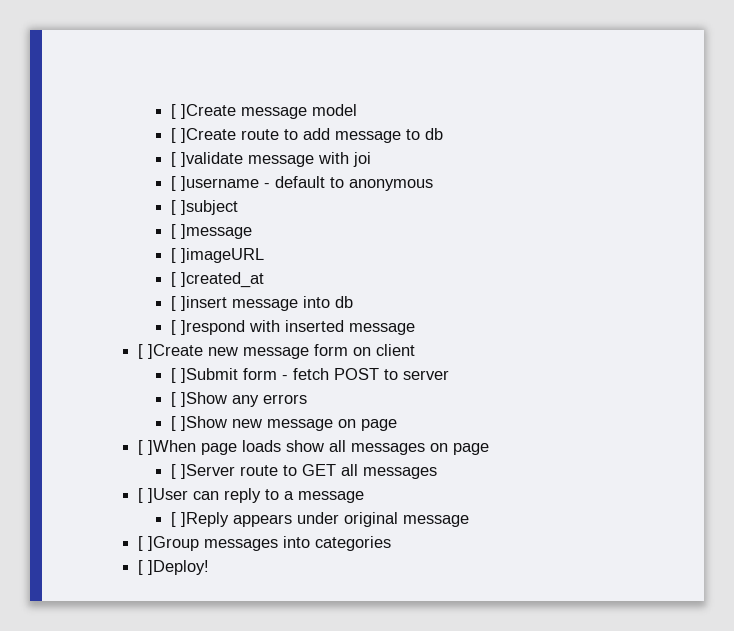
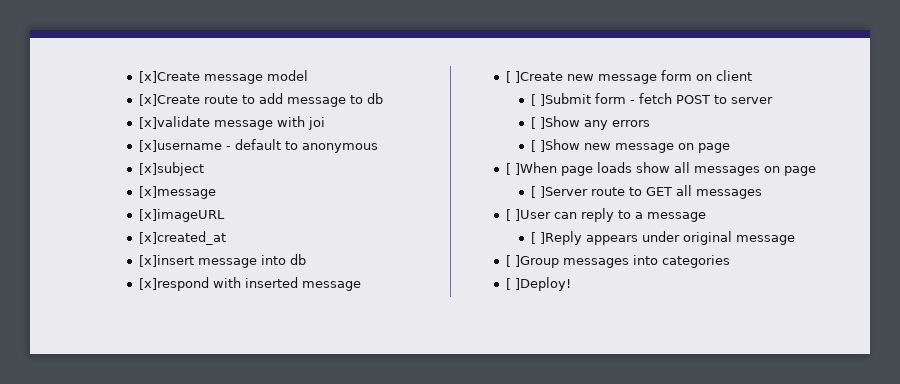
- [ ]Create message model
+ [x]Create message model
- [ ]Create route to add message to db
+ [x]Create route to add message to db
- [ ]validate message with joi
+ [x]validate message with joi
- [ ]username - default to anonymous
+ [x]username - default to anonymous
- [ ]subject
- [ ]message
- [ ]imageURL
- [ ]created_at
- [ ]insert message into db
+ [x]subject
+ [x]message
+ [x]imageURL
+ [x]created_at
+ [x]insert message into db
- [ ]respond with inserted message
+ [x]respond with inserted message

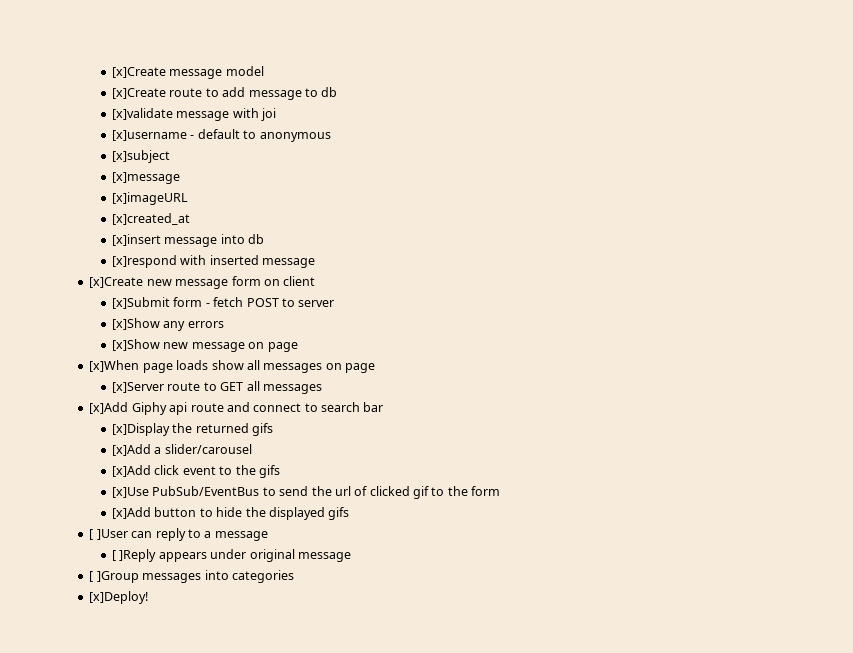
- [ ]Create new message form on client
+ [x]Create new message form on client
- [ ]Submit form - fetch POST to server
+ [x]Submit form - fetch POST to server
- [ ]Show any errors
+ [x]Show any errors
- [ ]Show new message on page
+ [x]Show new message on page
- [ ]When page loads show all messages on page
+ [x]When page loads show all messages on page
- [ ]Server route to GET all messages
+ [x]Server route to GET all messages
+ [x]Add Giphy api route and connect to search bar
+ [x]Display the returned gifs
+ [x]Add a slider/carousel
+ [x]Add click event to the gifs
+ [x]Use PubSub/EventBus to send the url of clicked gif to the form
+ [x]Add button to hide the displayed gifs
- [ ]Deploy!
+ [x]Deploy!

